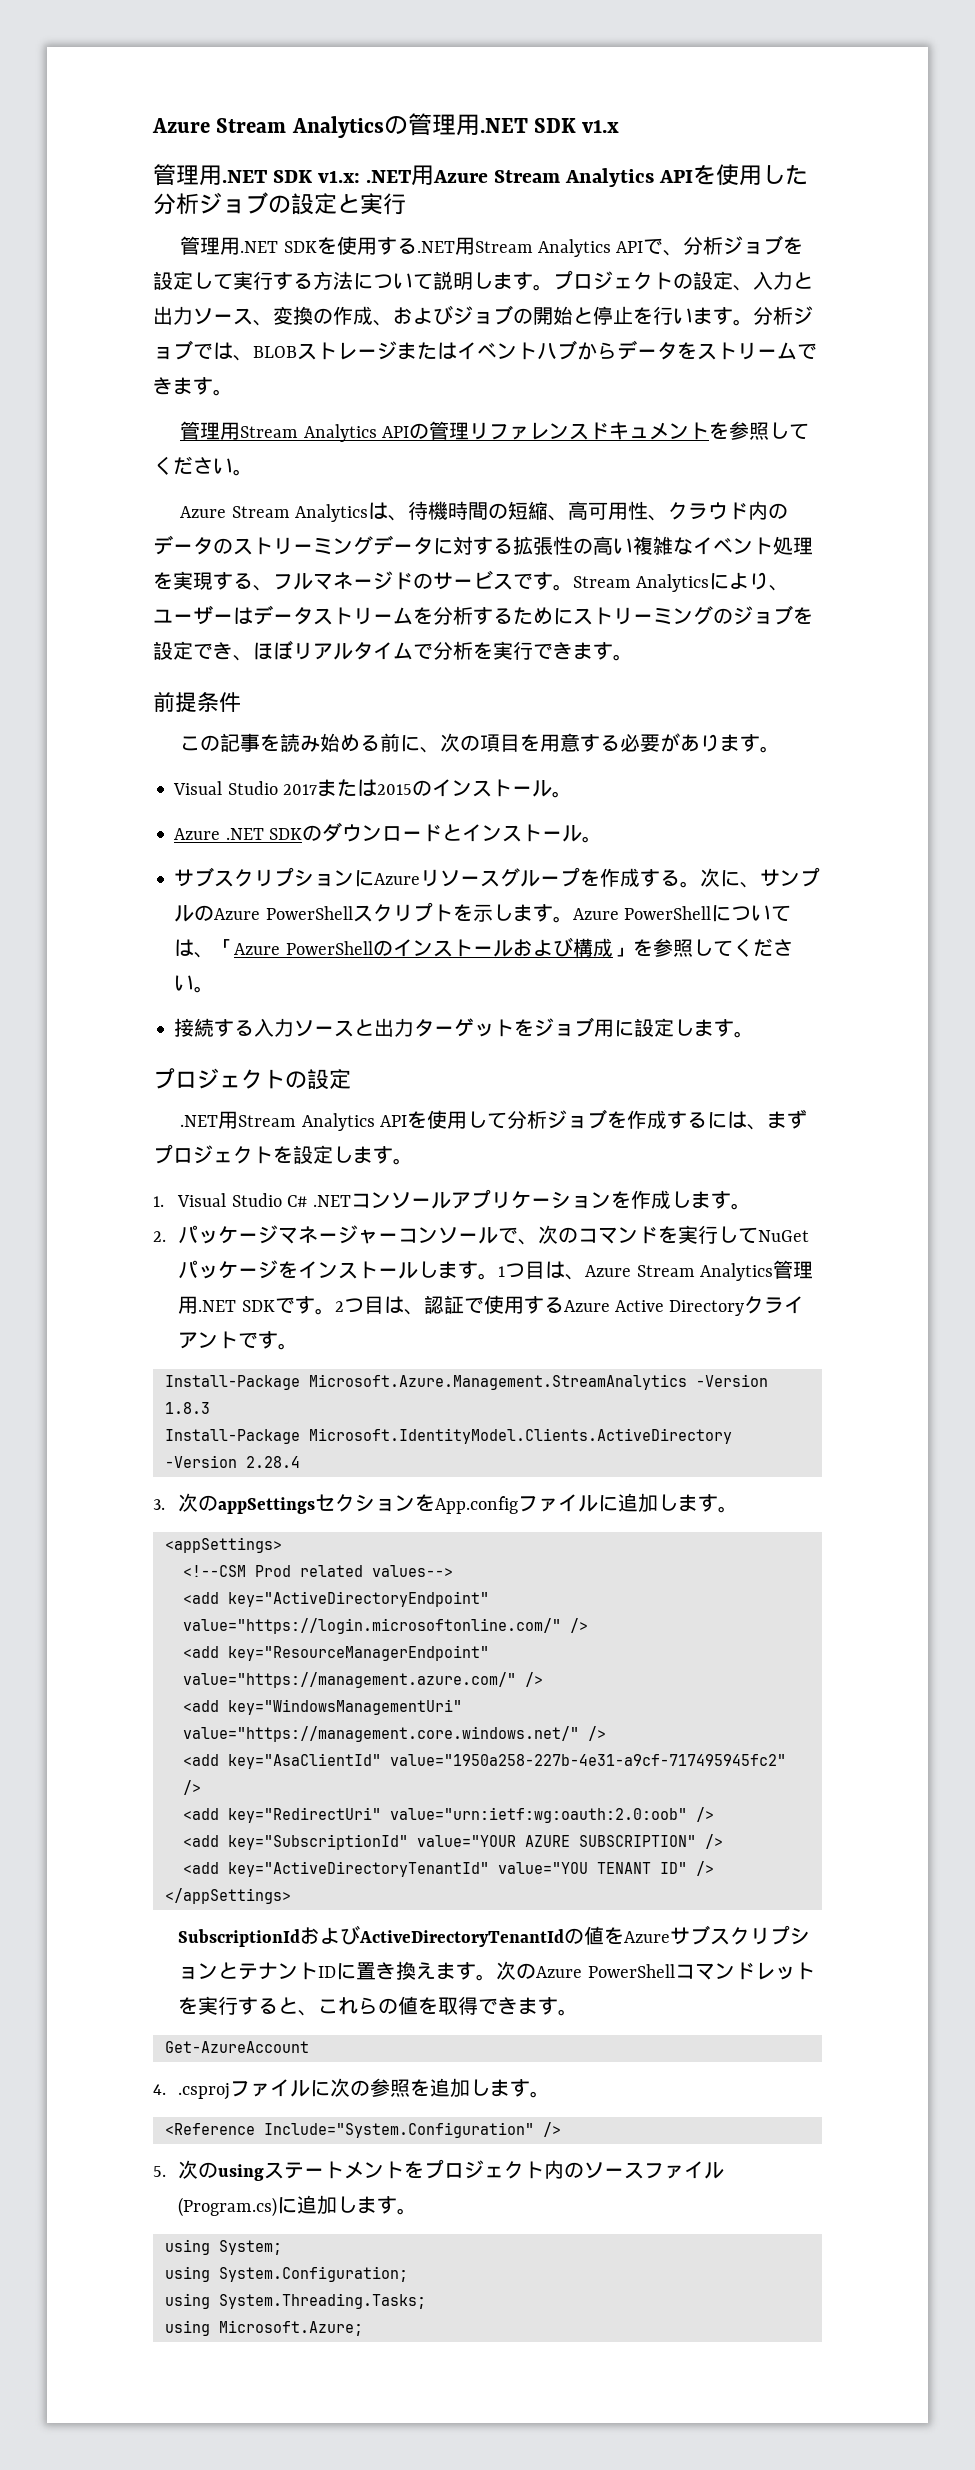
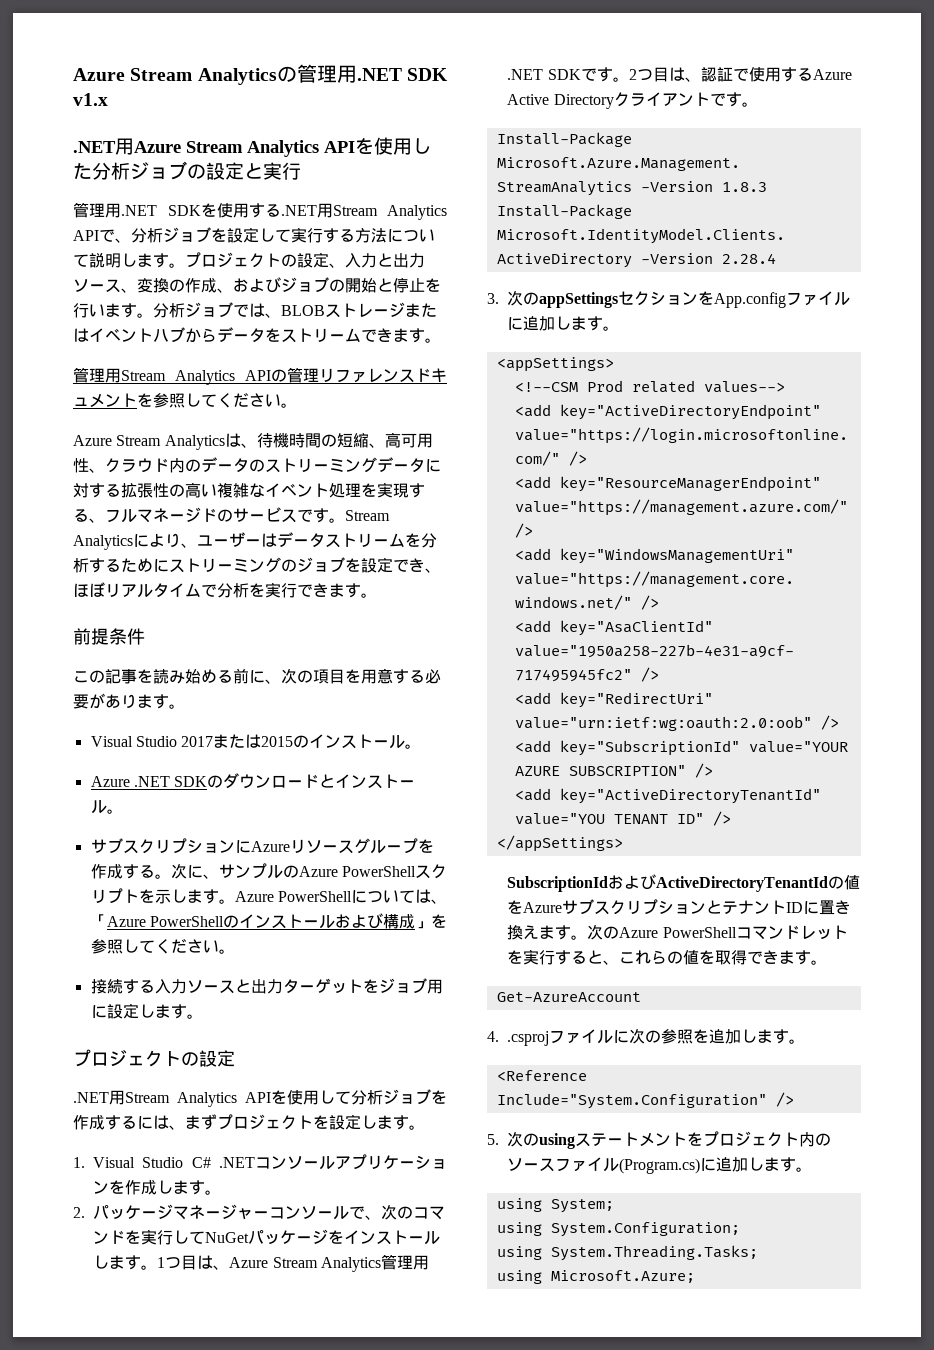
- 管理用.NET SDK v1.x: .NET用Azure Stream Analytics APIを使用した分析ジョブの設定と実行
+ .NET用Azure Stream Analytics APIを使用した分析ジョブの設定と実行

